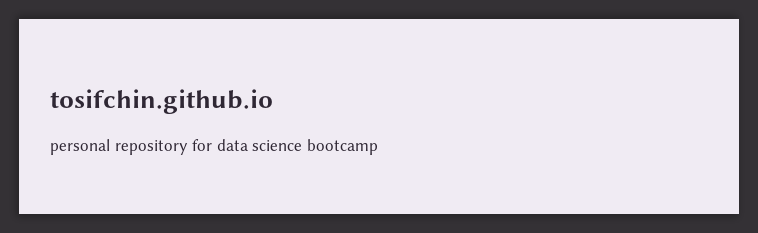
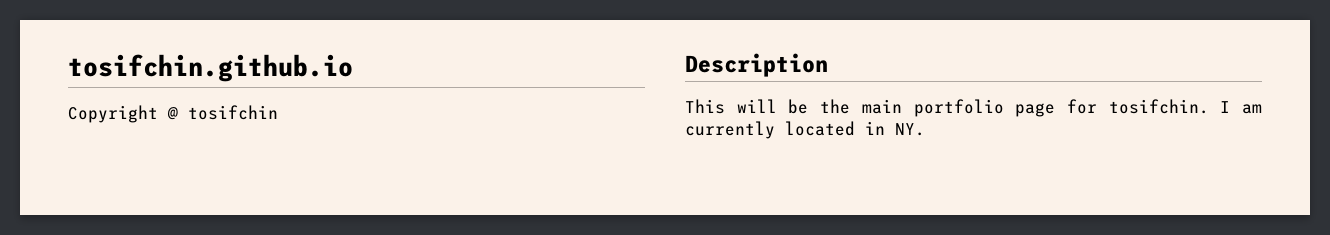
- personal repository for data science bootcamp
+ Copyright @ tosifchin
+ Description
+ This will be the main portfolio page for tosifchin. I am currently located in NY.

